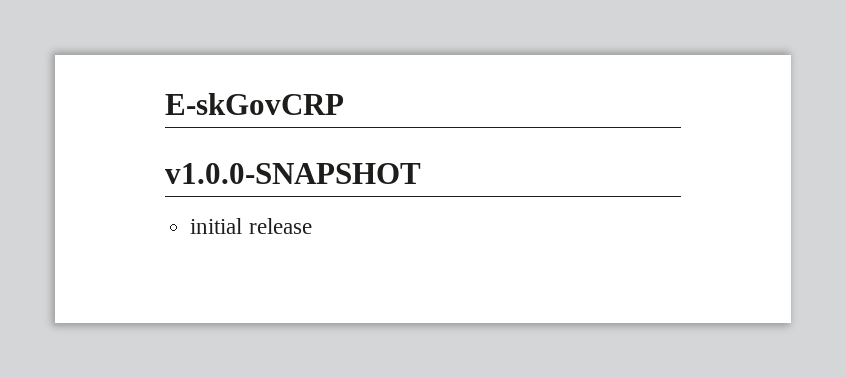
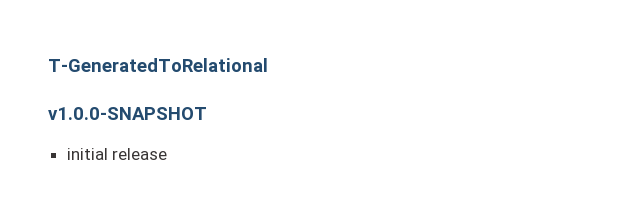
- E-skGovCRP
+ T-GeneratedToRelational

